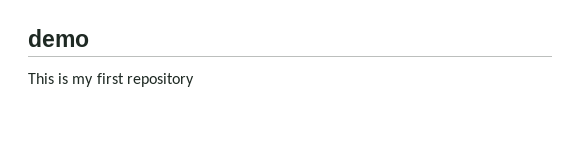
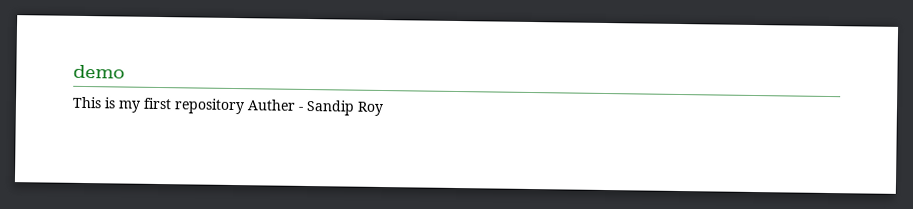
- This is my first repository
+ This is my first repository Auther - Sandip Roy

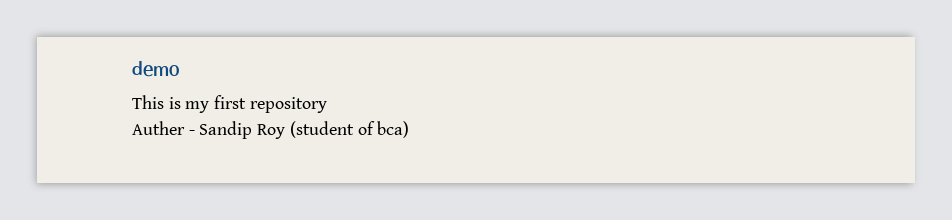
- This is my first repository Auther - Sandip Roy
+ This is my first repository
+ Auther - Sandip Roy (student of bca)

